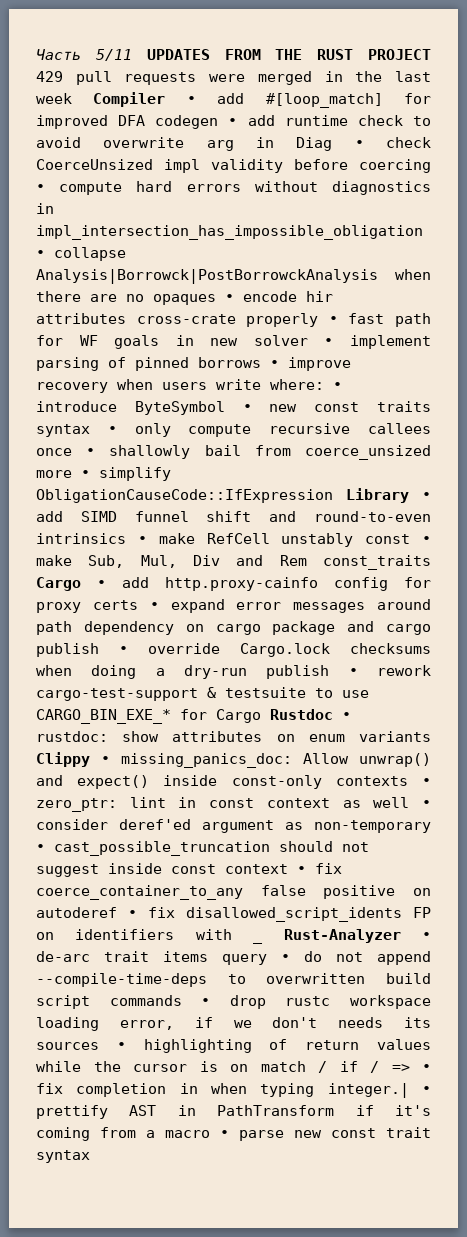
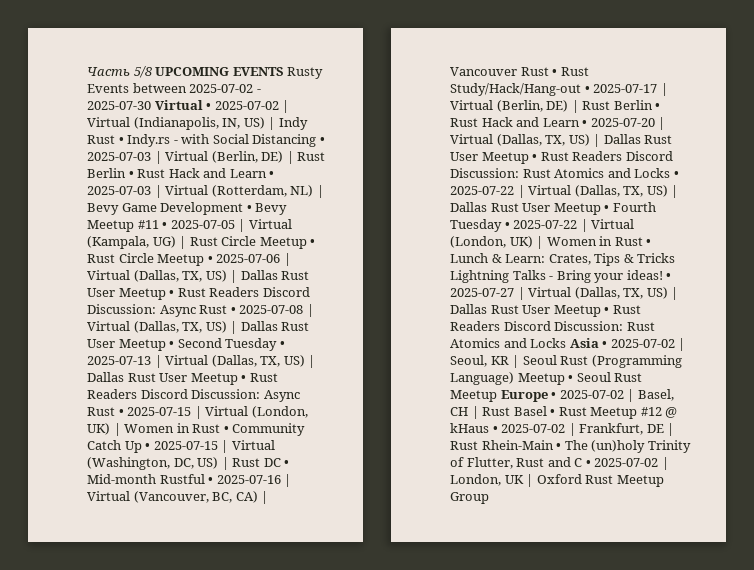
- Часть 5/11 UPDATES FROM THE RUST PROJECT 429 pull requests were merged in the last week Compiler • add #[loop_match] for improved DFA codegen • add runtime check to avoid overwrite arg in Diag • check CoerceUnsized impl validity before coercing • compute hard errors without diagnostics in impl_intersection_has_impossible_obligation • collapse Analysis|Borrowck|PostBorrowckAnalysis when there are no opaques • encode hir attributes cross-crate properly • fast path for WF goals in new solver • implement parsing of pinned borrows • improve recovery when users write where: • introduce ByteSymbol • new const traits syntax • only compute recursive callees once • shallowly bail from coerce_unsized more • simplify ObligationCauseCode::IfExpression Library • add SIMD funnel shift and round-to-even intrinsics • make RefCell unstably const • make Sub, Mul, Div and Rem const_traits Cargo • add http.proxy-cainfo config for proxy certs • expand error messages around path dependency on cargo package and cargo publish • override Cargo.lock checksums when doing a dry-run publish • rework cargo-test-support & testsuite to use CARGO_BIN_EXE_* for Cargo Rustdoc • rustdoc: show attributes on enum variants Clippy • missing_panics_doc: Allow unwrap() and expect() inside const-only contexts • zero_ptr: lint in const context as well • consider deref'ed argument as non-temporary • cast_possible_truncation should not suggest inside const context • fix coerce_container_to_any false positive on autoderef • fix disallowed_script_idents FP on identifiers with _ Rust-Analyzer • de-arc trait items query • do not append --compile-time-deps to overwritten build script commands • drop rustc workspace loading error, if we don't needs its sources • highlighting of return values while the cursor is on match / if / => • fix completion in when typing integer.| • prettify AST in PathTransform if it's coming from a macro • parse new const trait syntax
+ Часть 5/8 UPCOMING EVENTS Rusty Events between 2025-07-02 - 2025-07-30 Virtual • 2025-07-02 | Virtual (Indianapolis, IN, US) | Indy Rust • Indy.rs - with Social Distancing • 2025-07-03 | Virtual (Berlin, DE) | Rust Berlin • Rust Hack and Learn • 2025-07-03 | Virtual (Rotterdam, NL) | Bevy Game Development • Bevy Meetup #11 • 2025-07-05 | Virtual (Kampala, UG) | Rust Circle Meetup • Rust Circle Meetup • 2025-07-06 | Virtual (Dallas, TX, US) | Dallas Rust User Meetup • Rust Readers Discord Discussion: Async Rust • 2025-07-08 | Virtual (Dallas, TX, US) | Dallas Rust User Meetup • Second Tuesday • 2025-07-13 | Virtual (Dallas, TX, US) | Dallas Rust User Meetup • Rust Readers Discord Discussion: Async Rust • 2025-07-15 | Virtual (London, UK) | Women in Rust • Community Catch Up • 2025-07-15 | Virtual (Washington, DC, US) | Rust DC • Mid-month Rustful • 2025-07-16 | Virtual (Vancouver, BC, CA) | Vancouver Rust • Rust Study/Hack/Hang-out • 2025-07-17 | Virtual (Berlin, DE) | Rust Berlin • Rust Hack and Learn • 2025-07-20 | Virtual (Dallas, TX, US) | Dallas Rust User Meetup • Rust Readers Discord Discussion: Rust Atomics and Locks • 2025-07-22 | Virtual (Dallas, TX, US) | Dallas Rust User Meetup • Fourth Tuesday • 2025-07-22 | Virtual (London, UK) | Women in Rust • Lunch & Learn: Crates, Tips & Tricks Lightning Talks - Bring your ideas! • 2025-07-27 | Virtual (Dallas, TX, US) | Dallas Rust User Meetup • Rust Readers Discord Discussion: Rust Atomics and Locks Asia • 2025-07-02 | Seoul, KR | Seoul Rust (Programming Language) Meetup • Seoul Rust Meetup Europe • 2025-07-02 | Basel, CH | Rust Basel • Rust Meetup #12 @ kHaus • 2025-07-02 | Frankfurt, DE | Rust Rhein-Main • The (un)holy Trinity of Flutter, Rust and C • 2025-07-02 | London, UK | Oxford Rust Meetup Group

